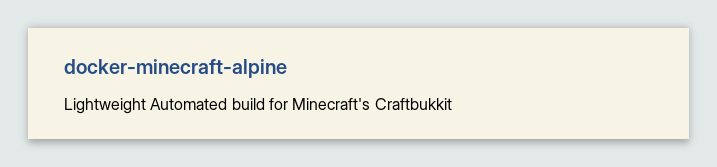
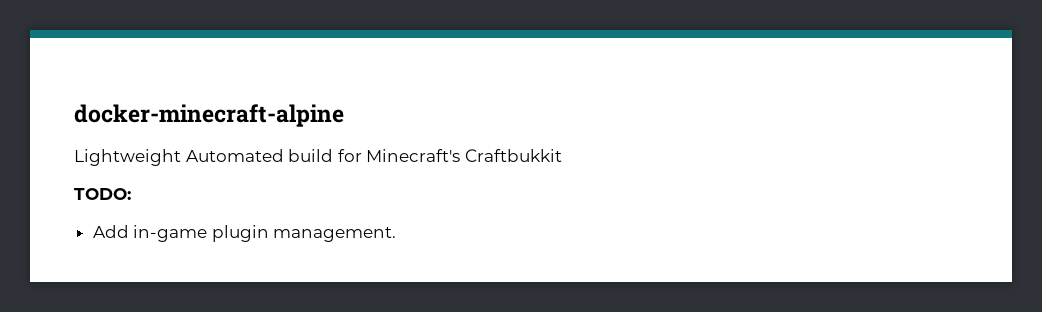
+ TODO:
+ Add in-game plugin management.

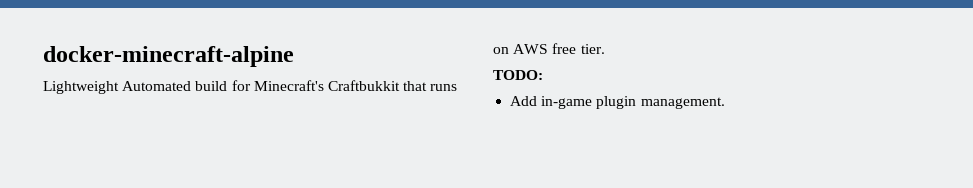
- Lightweight Automated build for Minecraft's Craftbukkit
+ Lightweight Automated build for Minecraft's Craftbukkit that runs on AWS free tier.

